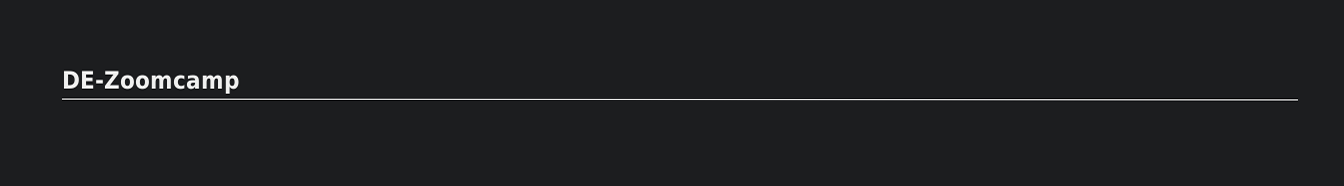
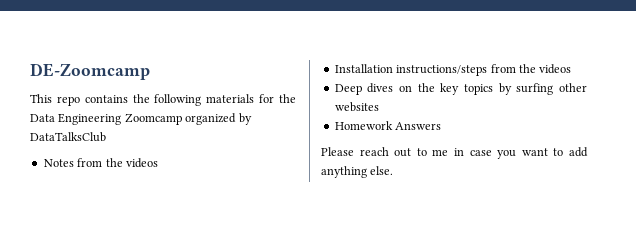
+ This repo contains the following materials for the Data Engineering Zoomcamp organized by DataTalksClub
+ Notes from the videos
+ Installation instructions/steps from the videos
+ Deep dives on the key topics by surfing other websites
+ Homework Answers
+ Please reach out to me in case you want to add anything else.

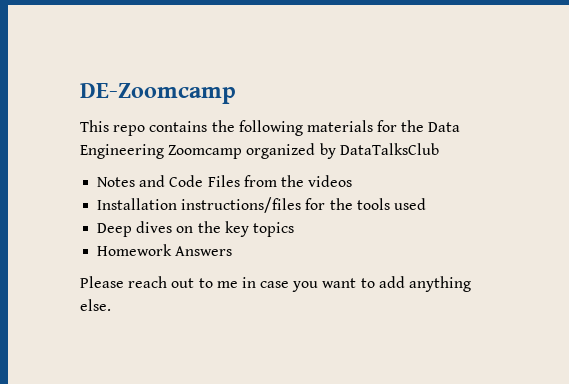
- Notes from the videos
+ Notes and Code Files from the videos
- Installation instructions/steps from the videos
+ Installation instructions/files for the tools used
- Deep dives on the key topics by surfing other websites
+ Deep dives on the key topics

